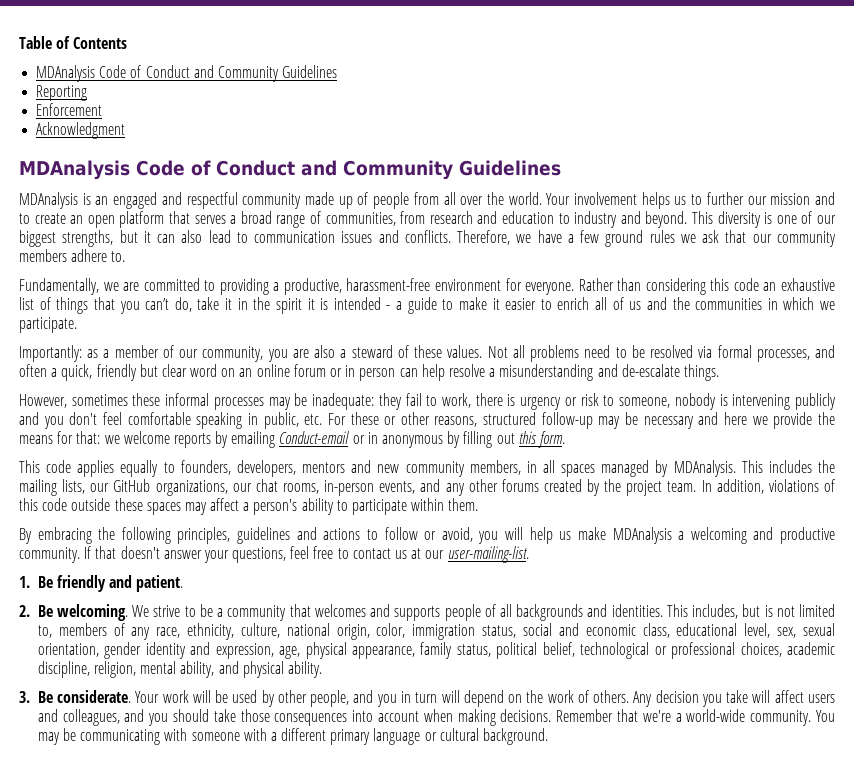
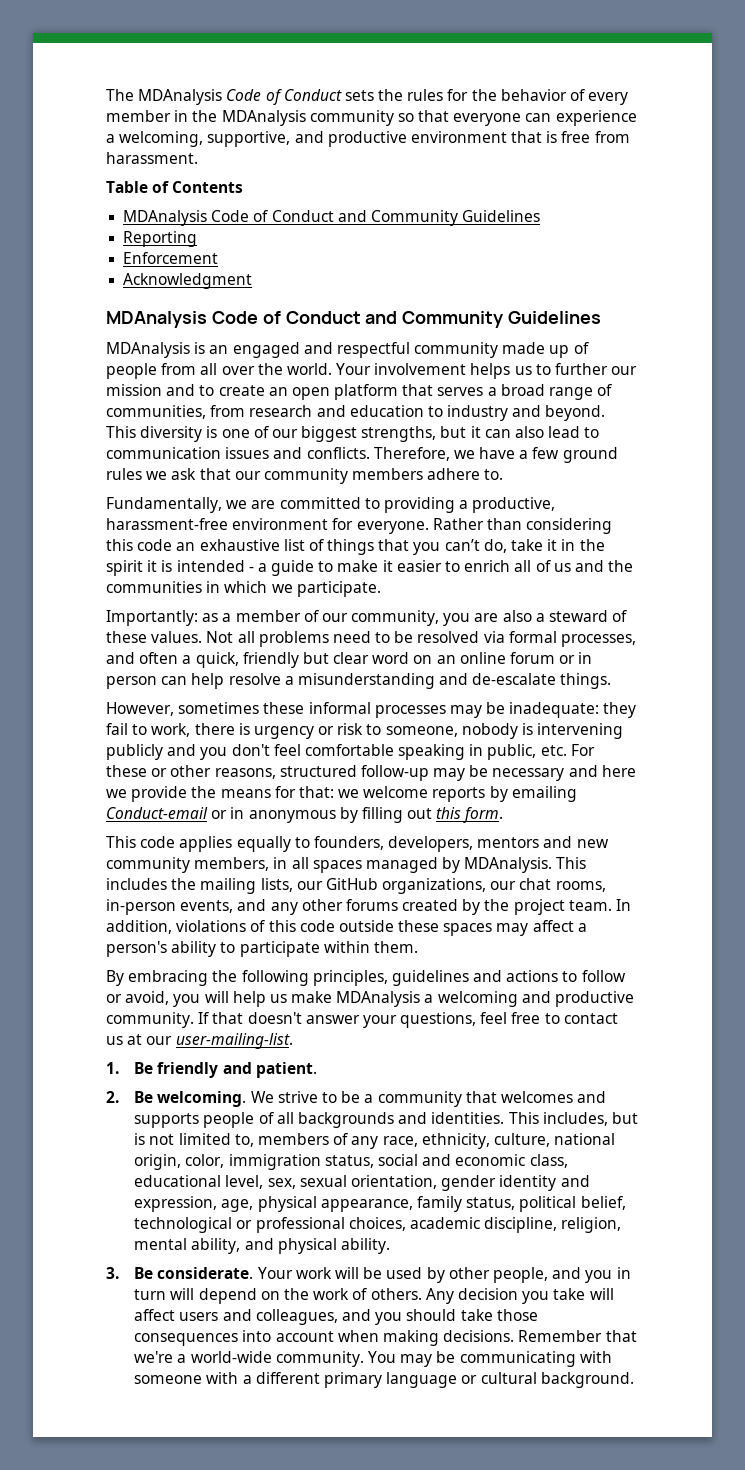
+ The MDAnalysis Code of Conduct sets the rules for the behavior of every member in the MDAnalysis community so that everyone can experience a welcoming, supportive, and productive environment that is free from harassment.

